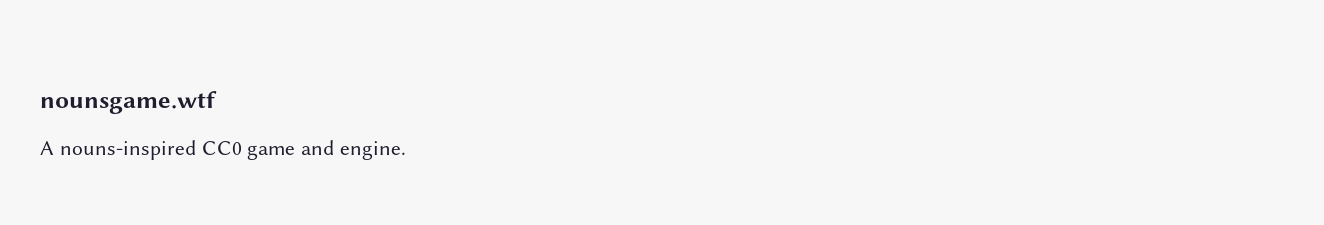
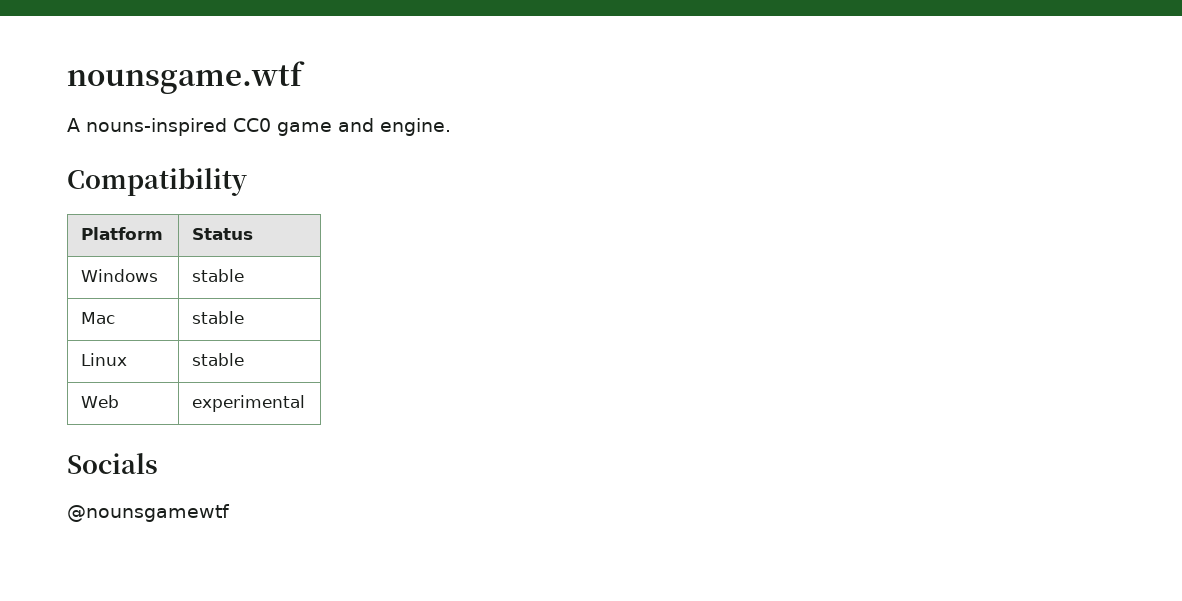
+ Compatibility
+ Platform | Status
+ Windows | stable
+ Mac | stable
+ Linux | stable
+ Web | experimental
+ Socials
+ @nounsgamewtf

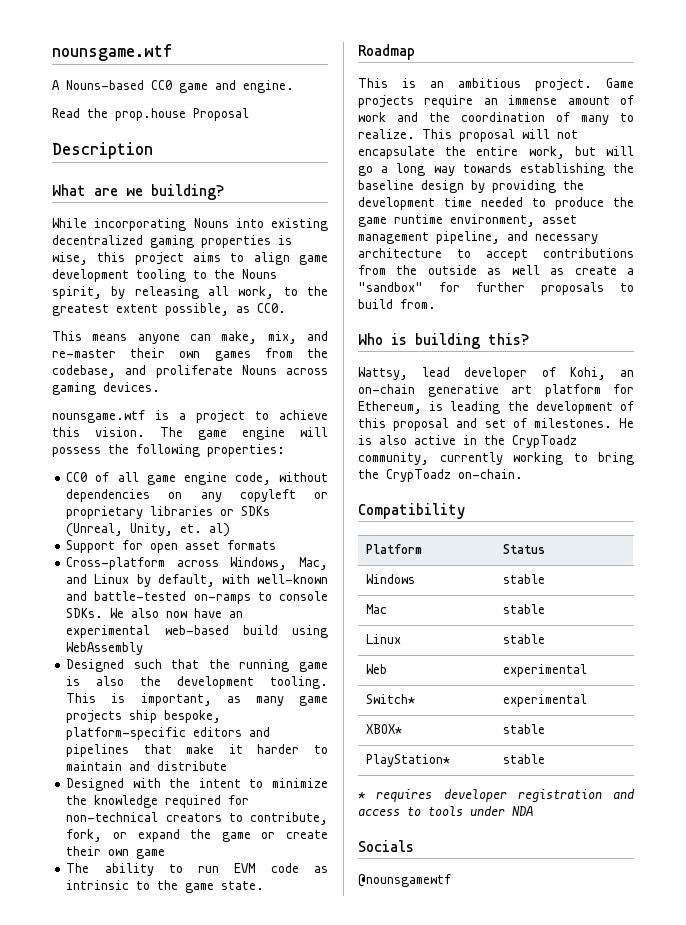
- A nouns-inspired CC0 game and engine.
+ A Nouns-based CC0 game and engine.
+ Read the prop.house Proposal
+ Description
+ What are we building?
+ While incorporating Nouns into existing decentralized gaming properties is wise, this project aims to align game development tooling to the Nouns spirit, by releasing all work, to the greatest extent possible, as CC0.
+ This means anyone can make, mix, and re-master their own games from the codebase, and proliferate Nouns across gaming devices.
+ nounsgame.wtf is a project to achieve this vision. The game engine will possess the following properties:
+ CC0 of all game engine code, without dependencies on any copyleft or proprietary libraries or SDKs (Unreal, Unity, et. al)
+ Support for open asset formats
+ Cross-platform across Windows, Mac, and Linux by default, with well-known and battle-tested on-ramps to console SDKs. We also now have an experimental web-based build using WebAssembly
+ Designed such that the running game is also the development tooling. This is important, as many game projects ship bespoke, platform-specific editors and pipelines that make it harder to maintain and distribute
+ Designed with the intent to minimize the knowledge required for non-technical creators to contribute, fork, or expand the game or create their own game
+ The ability to run EVM code as intrinsic to the game state.
+ Roadmap
+ This is an ambitious project. Game projects require an immense amount of work and the coordination of many to realize. This proposal will not encapsulate the entire work, but will go a long way towards establishing the baseline design by providing the development time needed to produce the game runtime environment, asset management pipeline, and necessary architecture to accept contributions from the outside as well as create a "sandbox" for further proposals to build from.
+ Who is building this?
+ Wattsy, lead developer of Kohi, an on-chain generative art platform for Ethereum, is leading the development of this proposal and set of milestones. He is also active in the CrypToadz community, currently working to bring the CrypToadz on-chain.
+ Switch* | experimental
+ XBOX* | stable
+ PlayStation* | stable
+ * requires developer registration and access to tools under NDA

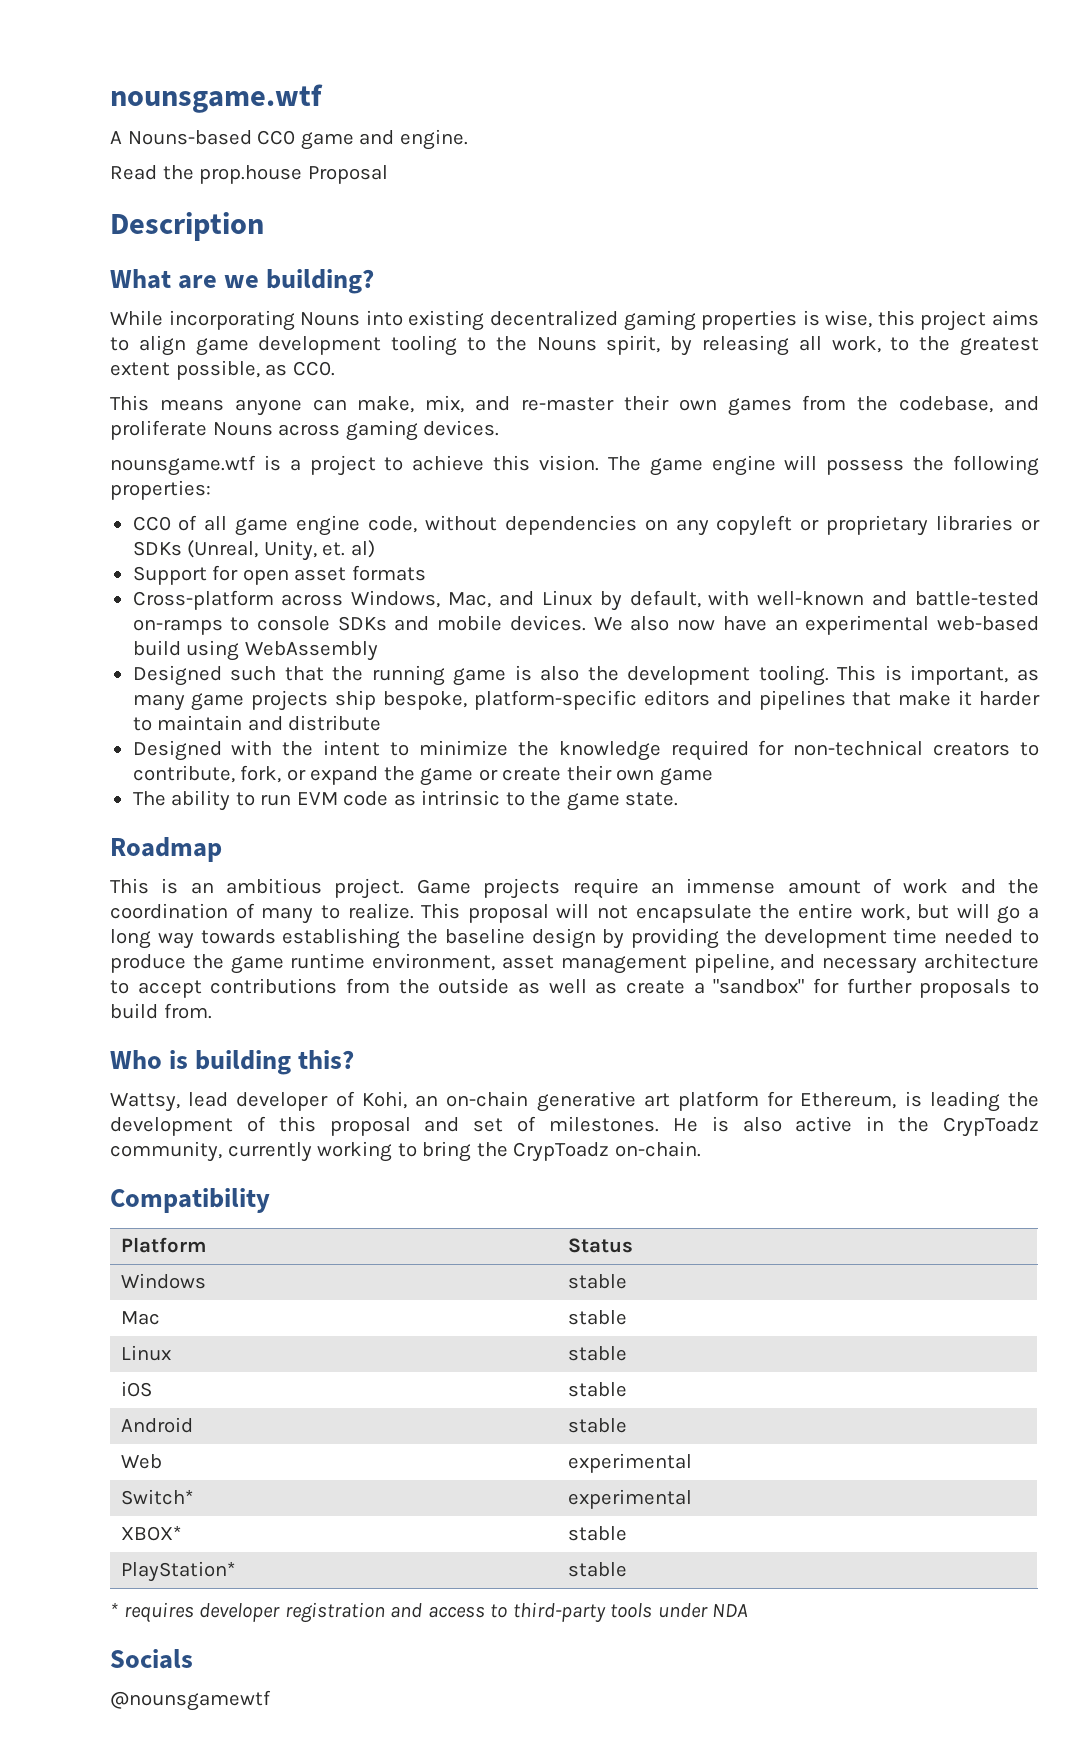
- Cross-platform across Windows, Mac, and Linux by default, with well-known and battle-tested on-ramps to console SDKs.
+ Cross-platform across Windows, Mac, and Linux by default, with well-known and battle-tested on-ramps to console SDKs and mobile devices.
+ iOS | stable
+ Android | stable
- * requires developer registration and access to tools under NDA
+ * requires developer registration and access to third-party tools under NDA

